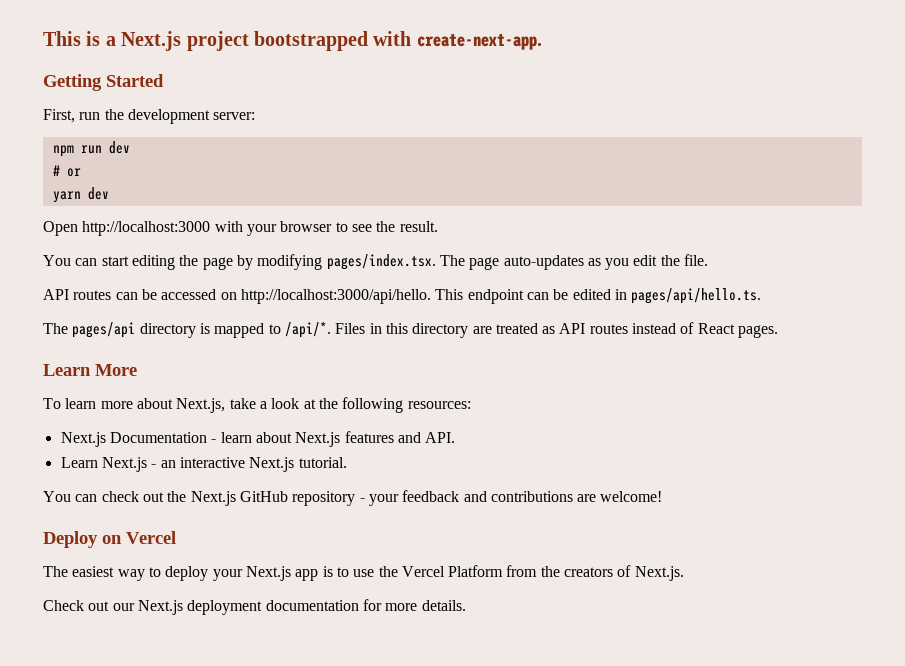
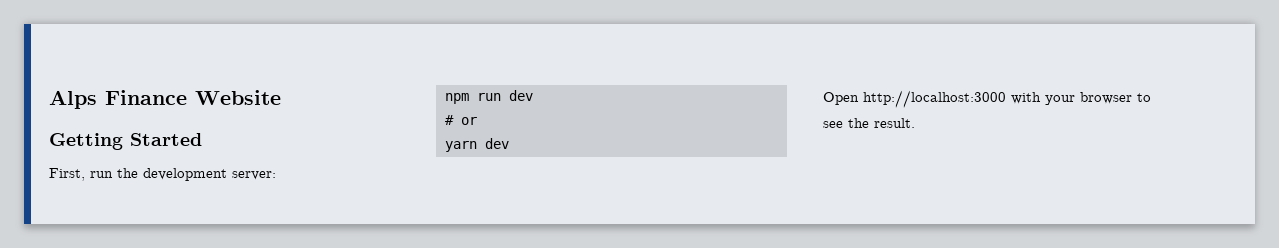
- This is a Next.js project bootstrapped with create-next-app.
+ Alps Finance Website
- You can start editing the page by modifying pages/index.tsx. The page auto-updates as you edit the file.
- API routes can be accessed on http://localhost:3000/api/hello. This endpoint can be edited in pages/api/hello.ts.
- The pages/api directory is mapped to /api/*. Files in this directory are treated as API routes instead of React pages.
- Learn More
- To learn more about Next.js, take a look at the following resources:
- Next.js Documentation - learn about Next.js features and API.
- Learn Next.js - an interactive Next.js tutorial.
- You can check out the Next.js GitHub repository - your feedback and contributions are welcome!
- Deploy on Vercel
- The easiest way to deploy your Next.js app is to use the Vercel Platform from the creators of Next.js.
- Check out our Next.js deployment documentation for more details.

